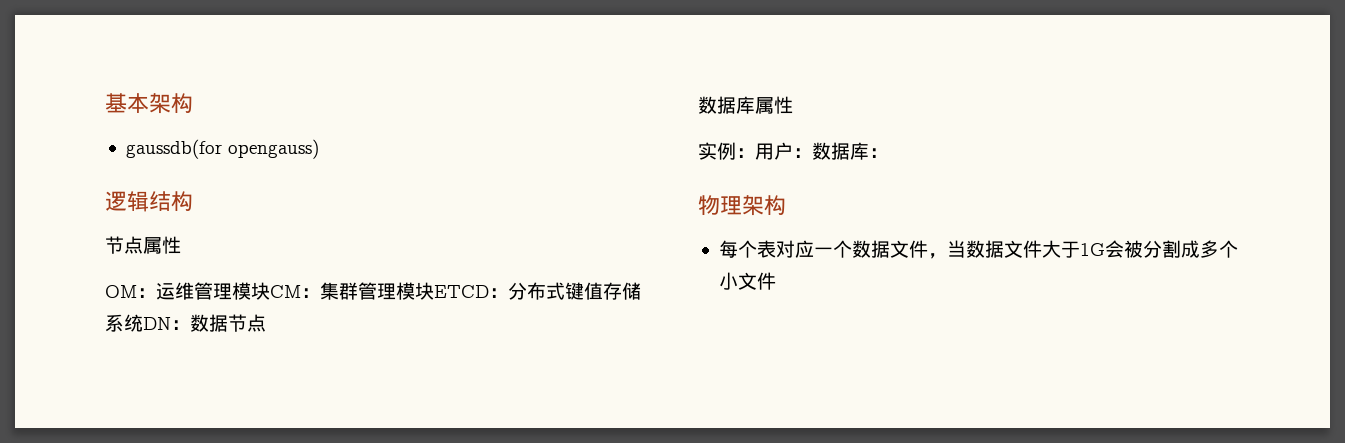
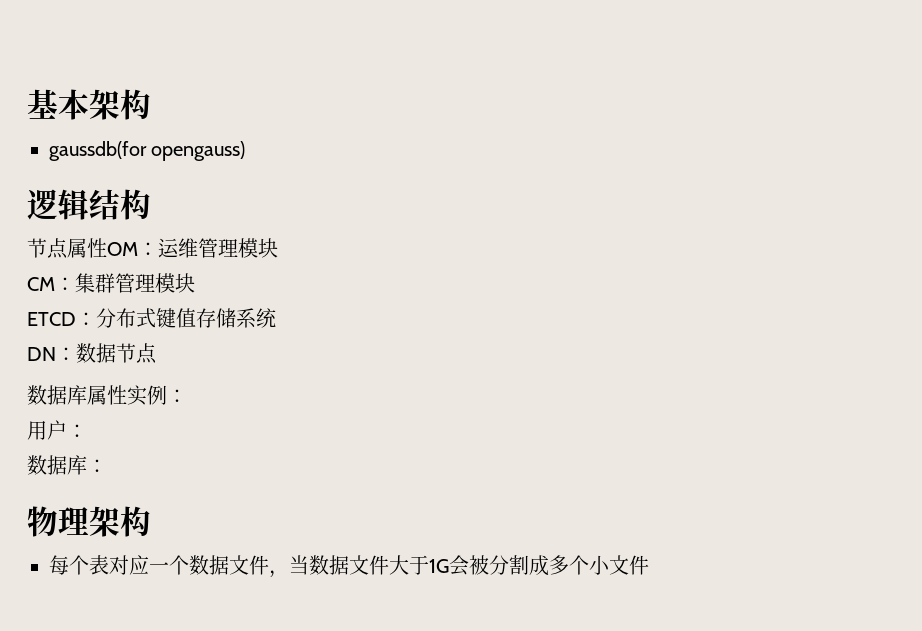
- 节点属性
- OM：运维管理模块CM：集群管理模块ETCD：分布式键值存储系统DN：数据节点
+ 节点属性OM：运维管理模块
+ CM：集群管理模块
+ ETCD：分布式键值存储系统
+ DN：数据节点
- 数据库属性
- 实例：用户：数据库：
+ 数据库属性实例：
+ 用户：
+ 数据库：

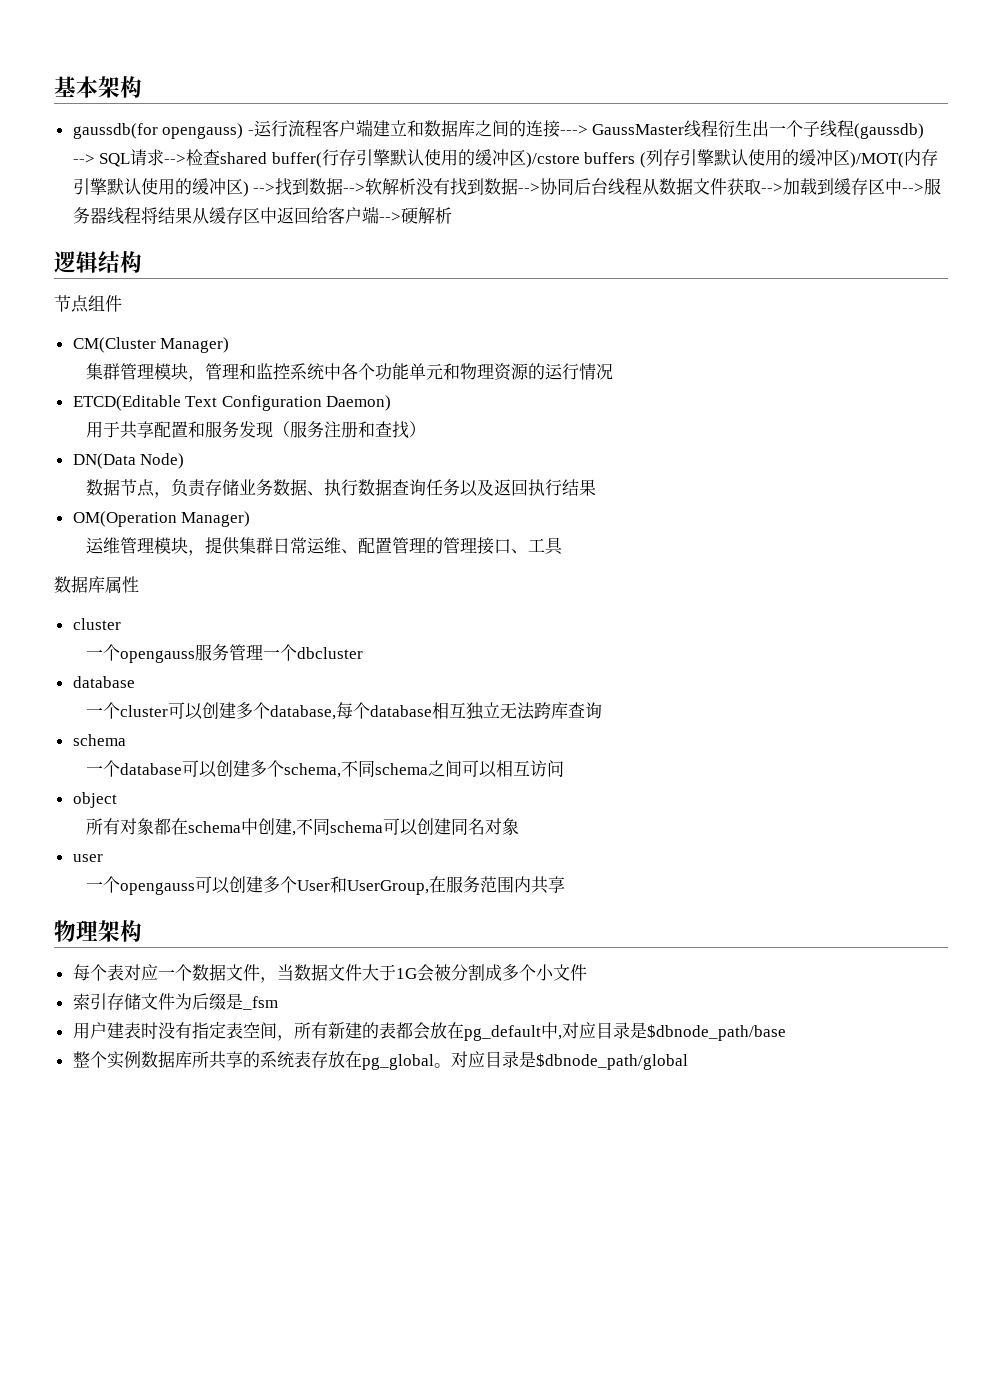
- gaussdb(for opengauss)
+ gaussdb(for opengauss) -运行流程客户端建立和数据库之间的连接---> GaussMaster线程衍生出一个子线程(gaussdb) --> SQL请求-->检查shared buffer(行存引擎默认使用的缓冲区)/cstore buffers (列存引擎默认使用的缓冲区)/MOT(内存引擎默认使用的缓冲区) -->找到数据-->软解析没有找到数据-->协同后台线程从数据文件获取-->加载到缓存区中-->服务器线程将结果从缓存区中返回给客户端-->硬解析
  逻辑结构
- 节点属性OM：运维管理模块
- CM：集群管理模块
- ETCD：分布式键值存储系统
- DN：数据节点
- 数据库属性实例：
- 用户：
- 数据库：
+ 节点组件
+ CM(Cluster Manager)
+ 集群管理模块，管理和监控系统中各个功能单元和物理资源的运行情况
+ ETCD(Editable Text Configuration Daemon)
+ 用于共享配置和服务发现（服务注册和查找）
+ DN(Data Node)
+ 数据节点，负责存储业务数据、执行数据查询任务以及返回执行结果
+ OM(Operation Manager)
+ 运维管理模块，提供集群日常运维、配置管理的管理接口、工具
+ 数据库属性
+ cluster
+ 一个opengauss服务管理一个dbcluster
+ database
+ 一个cluster可以创建多个database,每个database相互独立无法跨库查询
+ schema
+ 一个database可以创建多个schema,不同schema之间可以相互访问
+ object
+ 所有对象都在schema中创建,不同schema可以创建同名对象
+ user
+ 一个opengauss可以创建多个User和UserGroup,在服务范围内共享
+ 索引存储文件为后缀是_fsm
+ 用户建表时没有指定表空间，所有新建的表都会放在pg_default中,对应目录是$dbnode_path/base
+ 整个实例数据库所共享的系统表存放在pg_global。对应目录是$dbnode_path/global

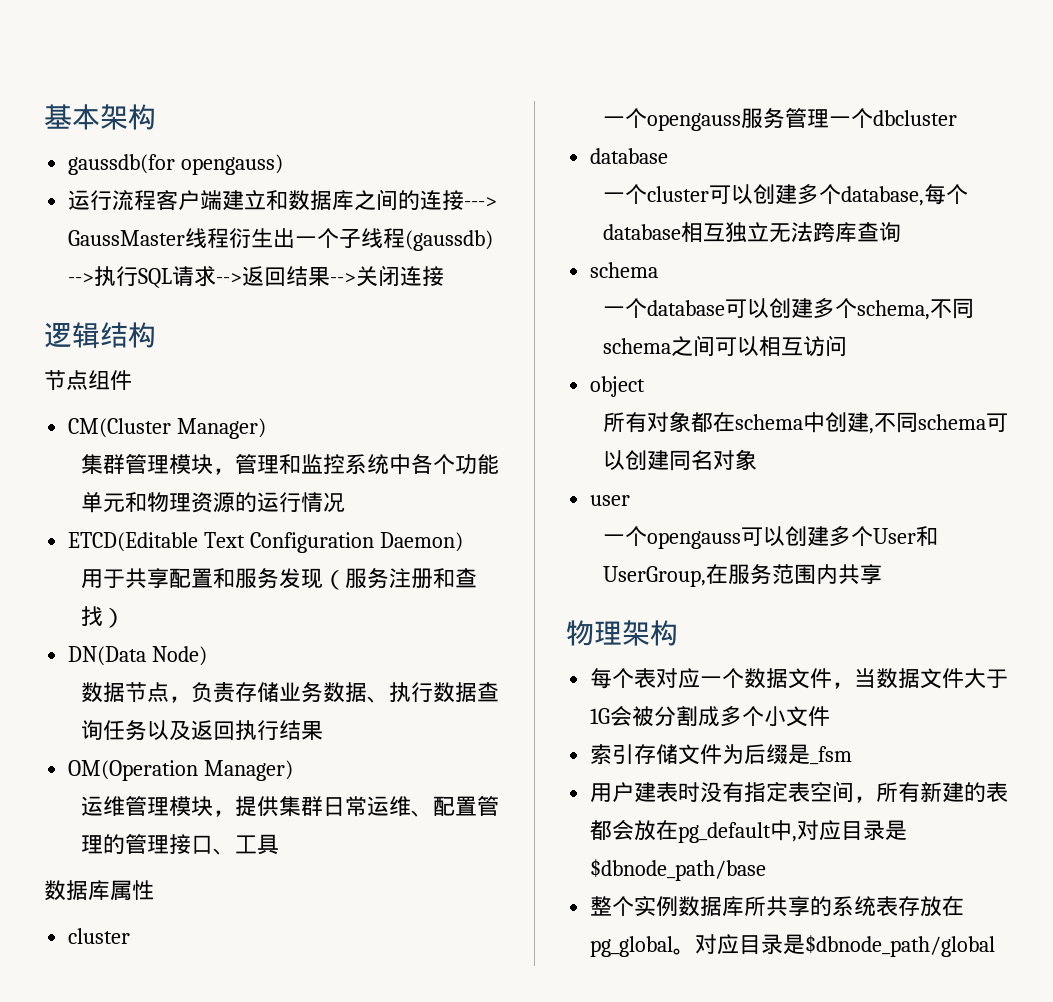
- gaussdb(for opengauss) -运行流程客户端建立和数据库之间的连接---> GaussMaster线程衍生出一个子线程(gaussdb) --> SQL请求-->检查shared buffer(行存引擎默认使用的缓冲区)/cstore buffers (列存引擎默认使用的缓冲区)/MOT(内存引擎默认使用的缓冲区) -->找到数据-->软解析没有找到数据-->协同后台线程从数据文件获取-->加载到缓存区中-->服务器线程将结果从缓存区中返回给客户端-->硬解析
+ gaussdb(for opengauss)
+ 运行流程客户端建立和数据库之间的连接---> GaussMaster线程衍生出一个子线程(gaussdb) -->执行SQL请求-->返回结果-->关闭连接

